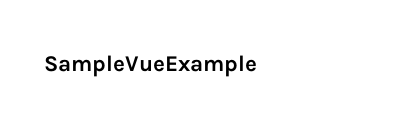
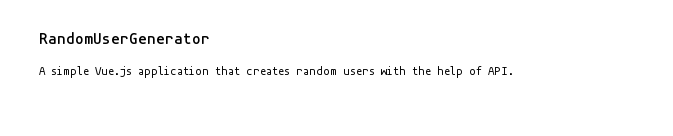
- SampleVueExample
+ RandomUserGenerator
+ A simple Vue.js application that creates random users with the help of API.

